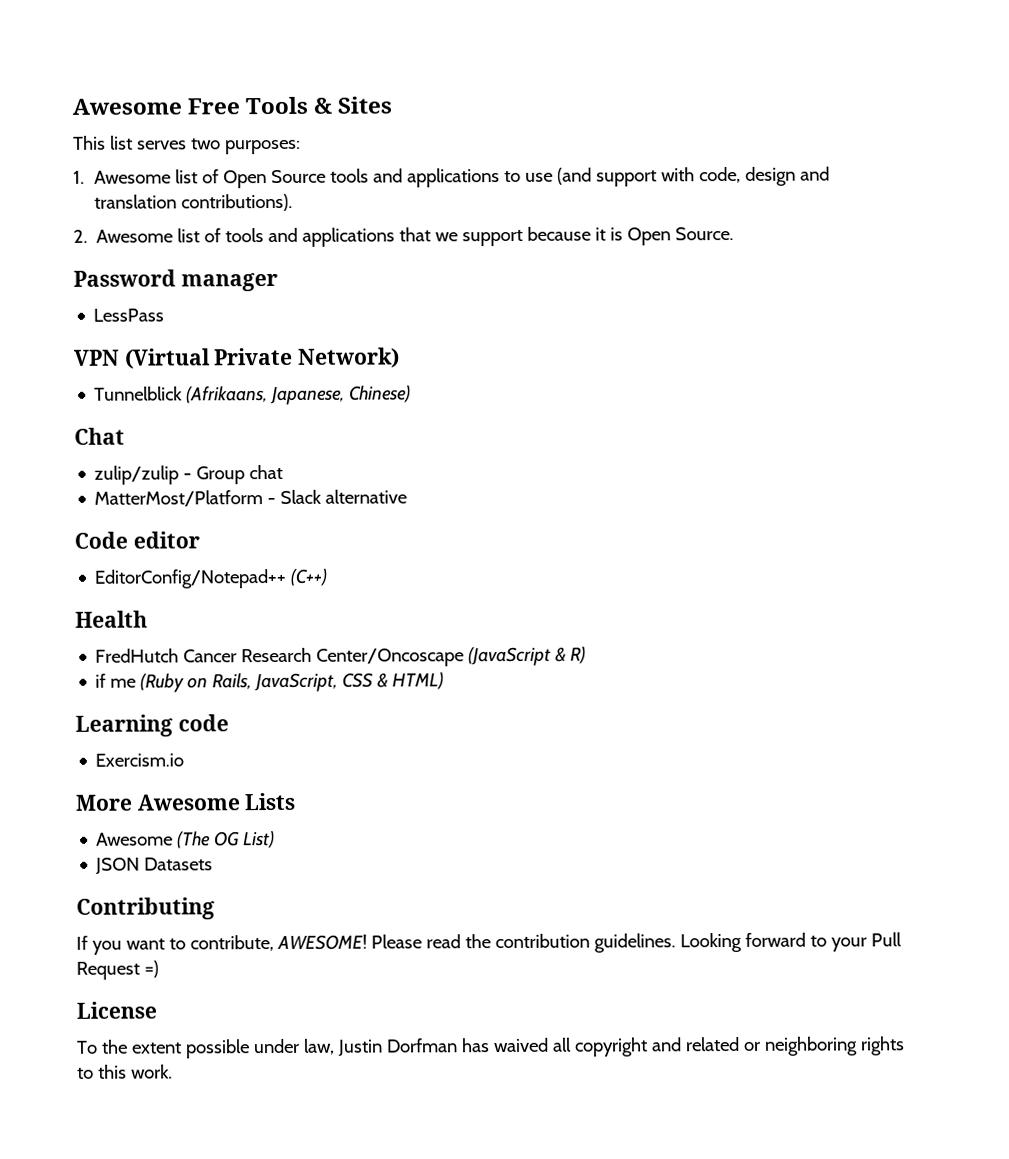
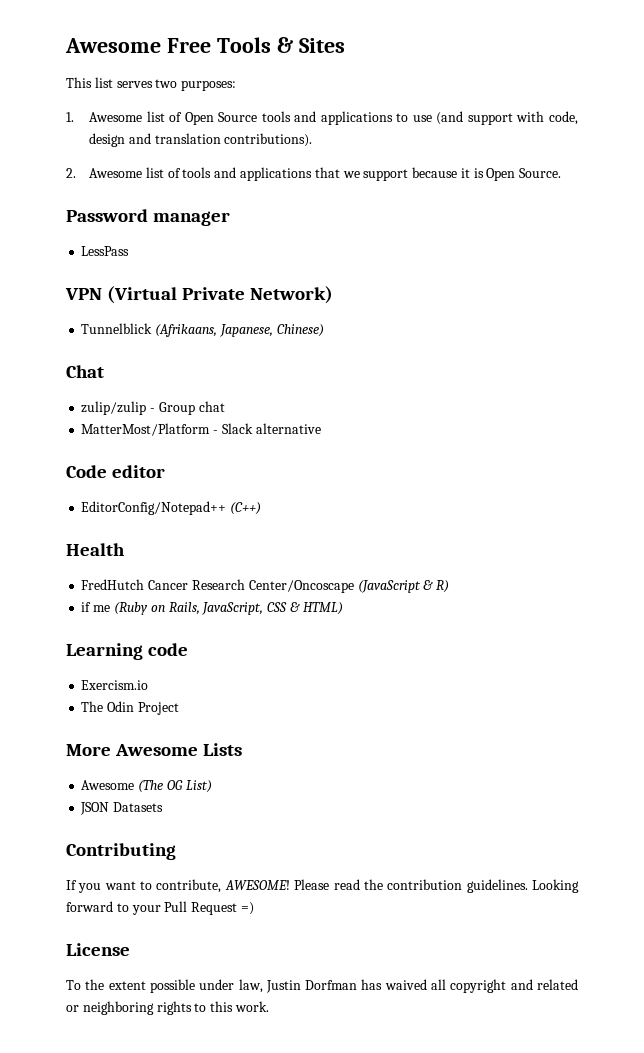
+ The Odin Project

